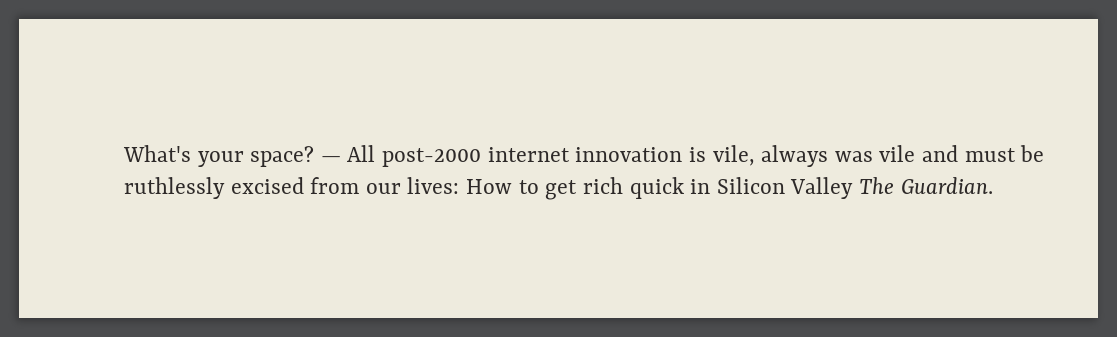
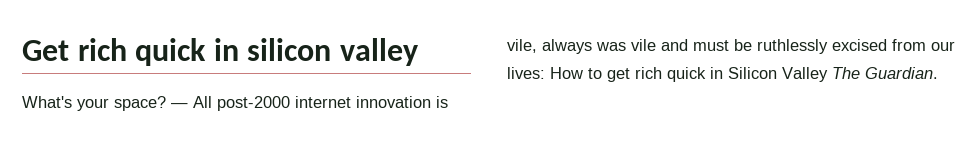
+ Get rich quick in silicon valley

